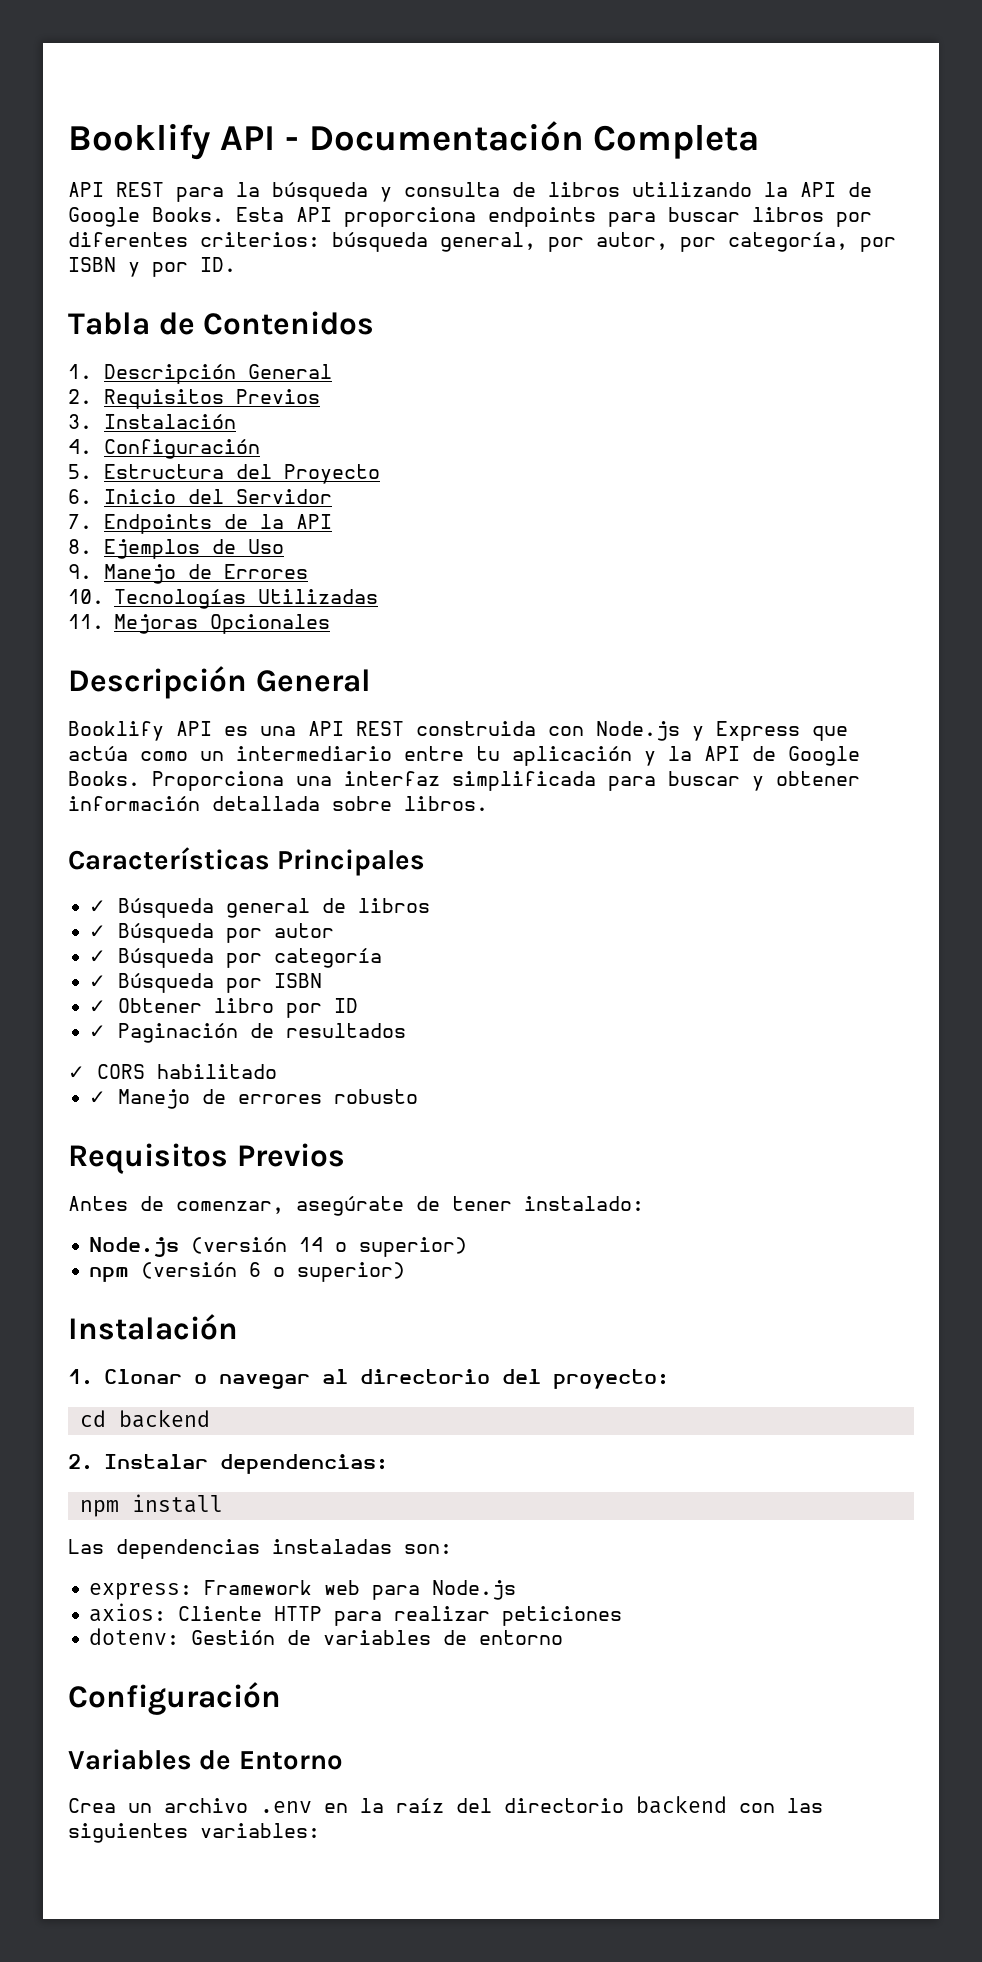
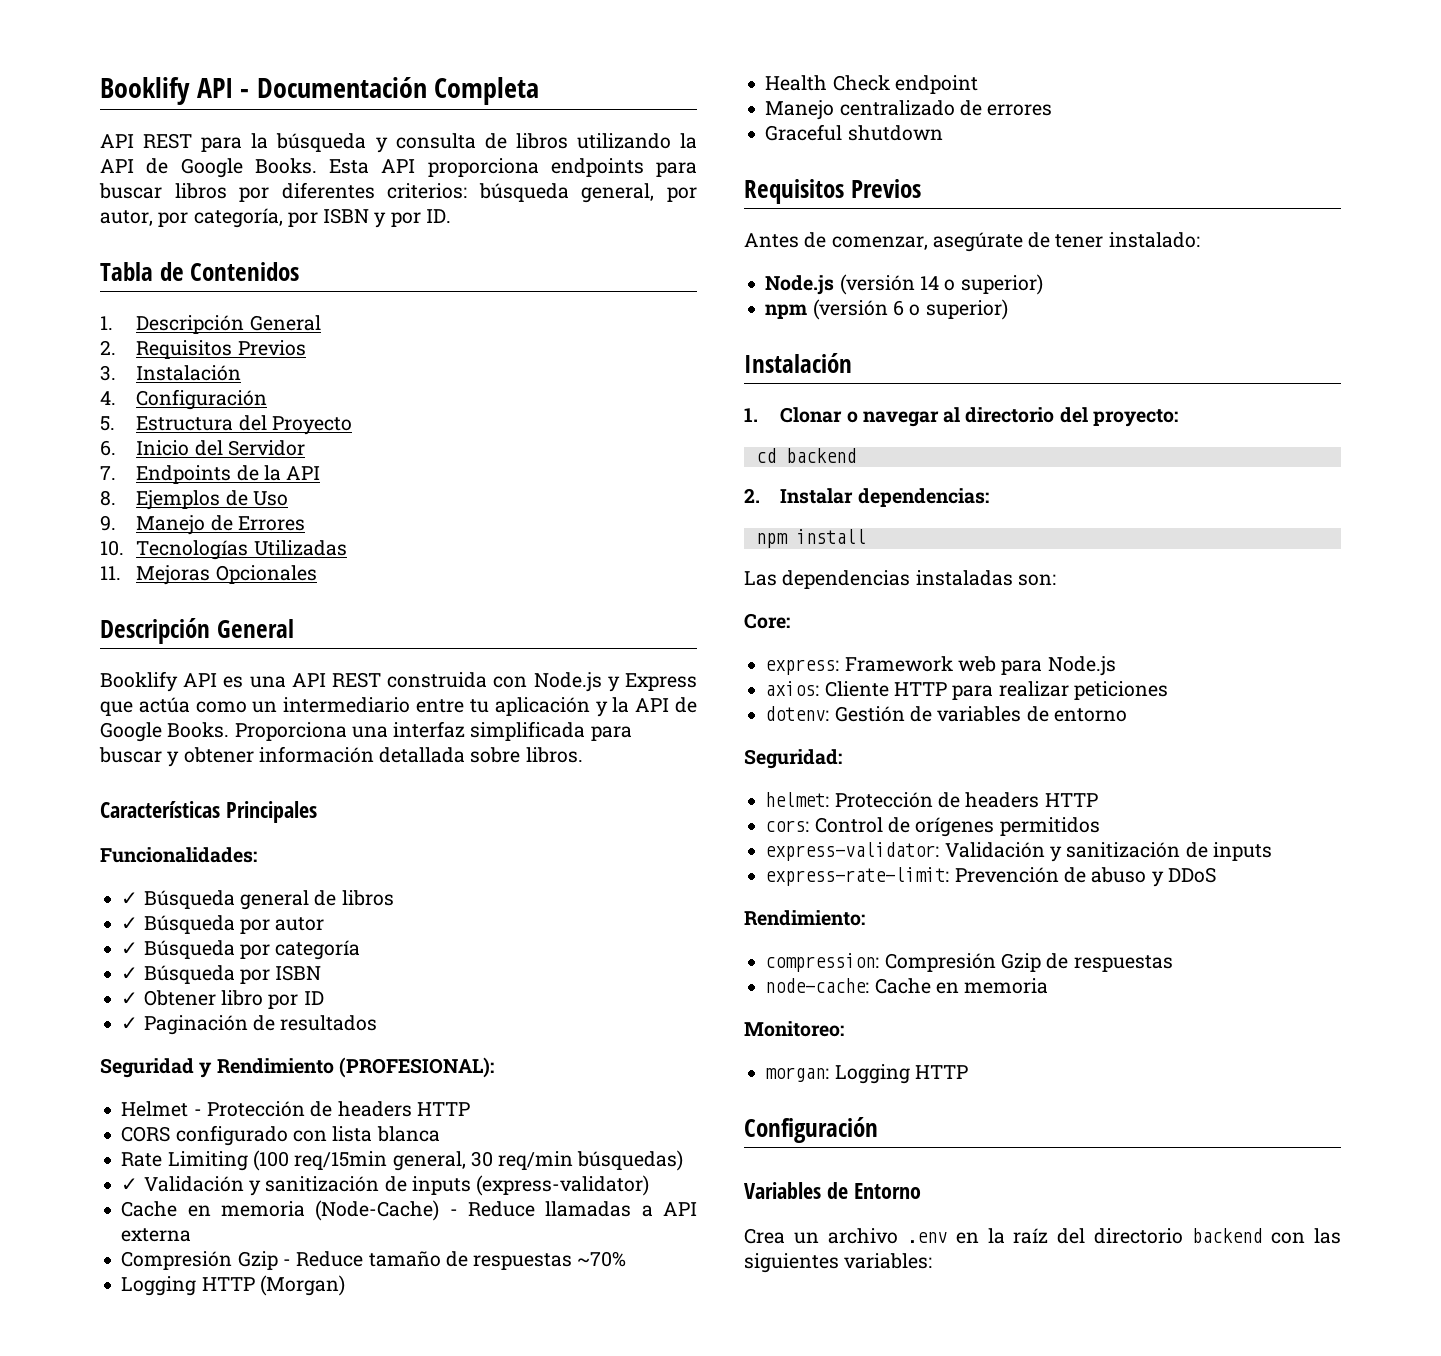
+ Funcionalidades:
- ✓ CORS habilitado
- ✓ Manejo de errores robusto
+ Seguridad y Rendimiento (PROFESIONAL):
+ Helmet - Protección de headers HTTP
+ CORS configurado con lista blanca
+ Rate Limiting (100 req/15min general, 30 req/min búsquedas)
+ ✓ Validación y sanitización de inputs (express-validator)
+ Cache en memoria (Node-Cache) - Reduce llamadas a API externa
+ Compresión Gzip - Reduce tamaño de respuestas ~70%
+ Logging HTTP (Morgan)
+ Health Check endpoint
+ Manejo centralizado de errores
+ Graceful shutdown
+ Core:
+ Seguridad:
+ helmet: Protección de headers HTTP
+ cors: Control de orígenes permitidos
+ express-validator: Validación y sanitización de inputs
+ express-rate-limit: Prevención de abuso y DDoS
+ Rendimiento:
+ compression: Compresión Gzip de respuestas
+ node-cache: Cache en memoria
+ Monitoreo:
+ morgan: Logging HTTP

